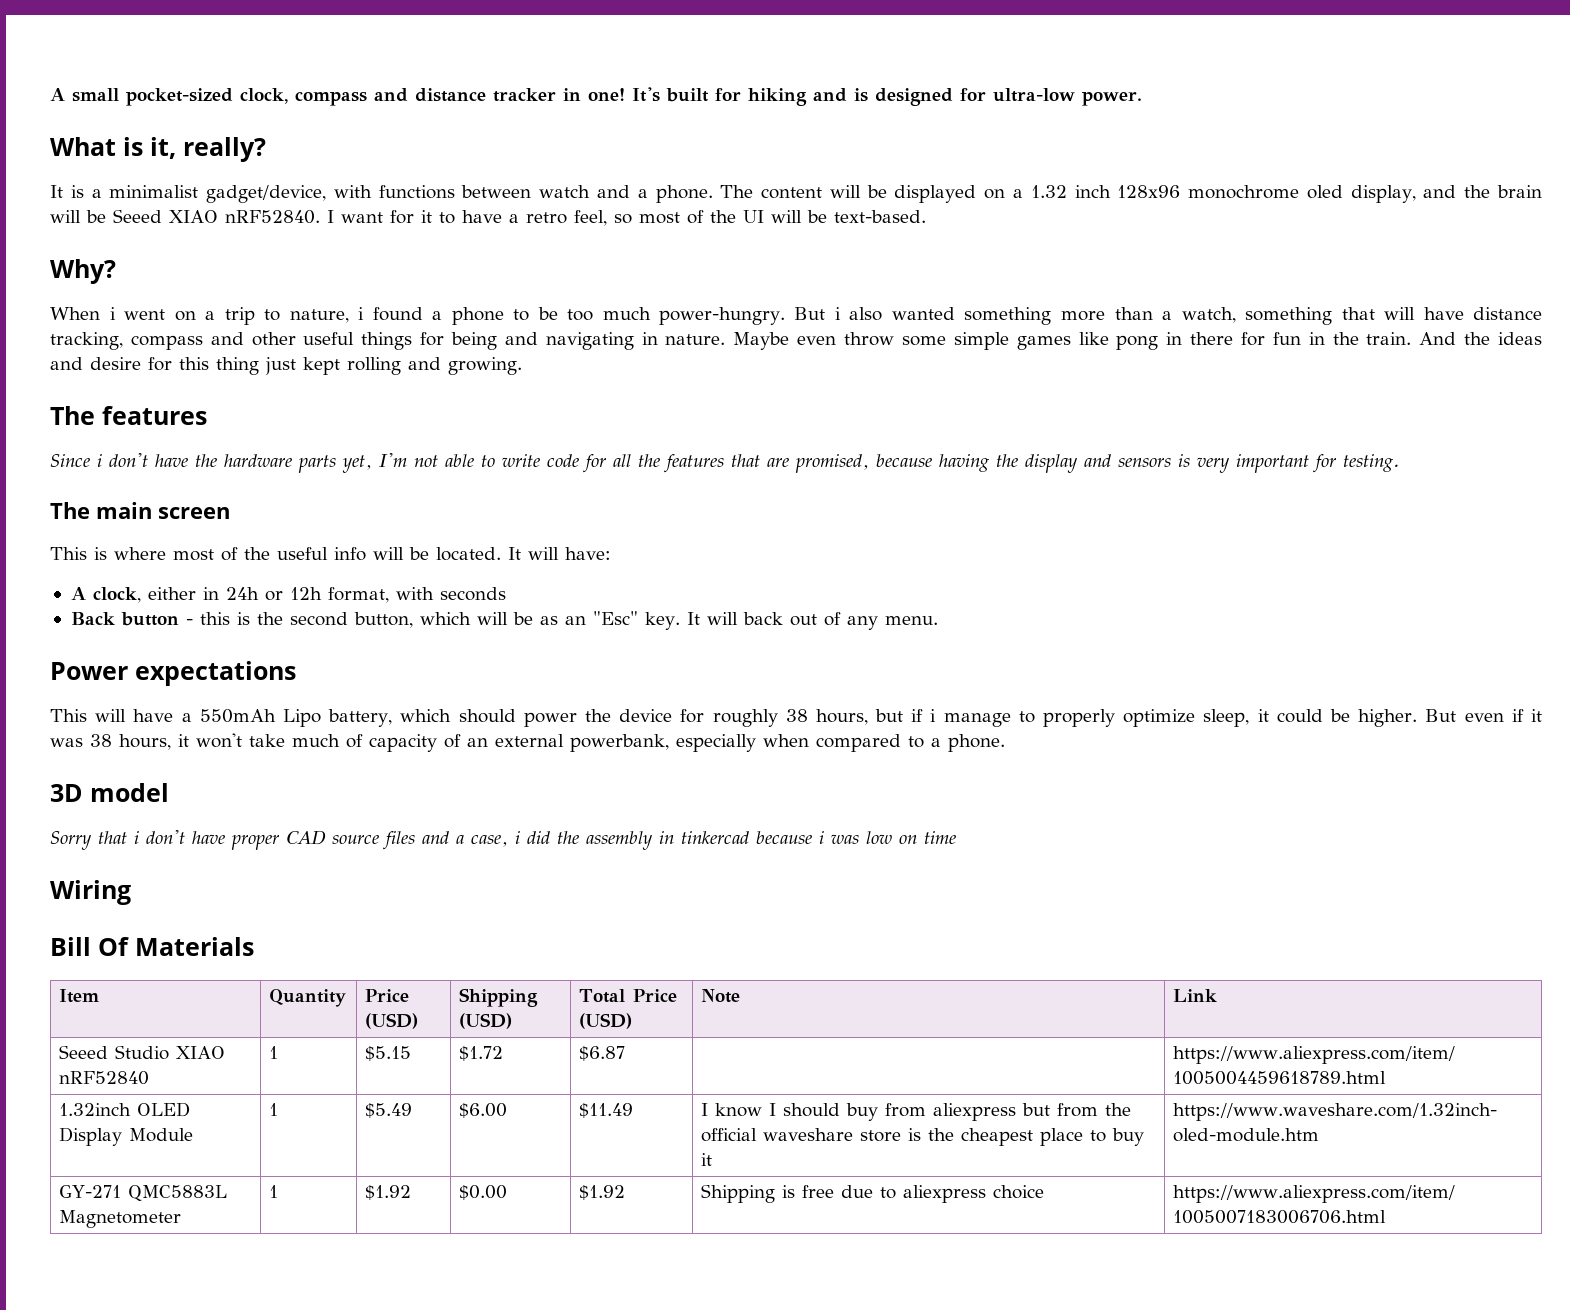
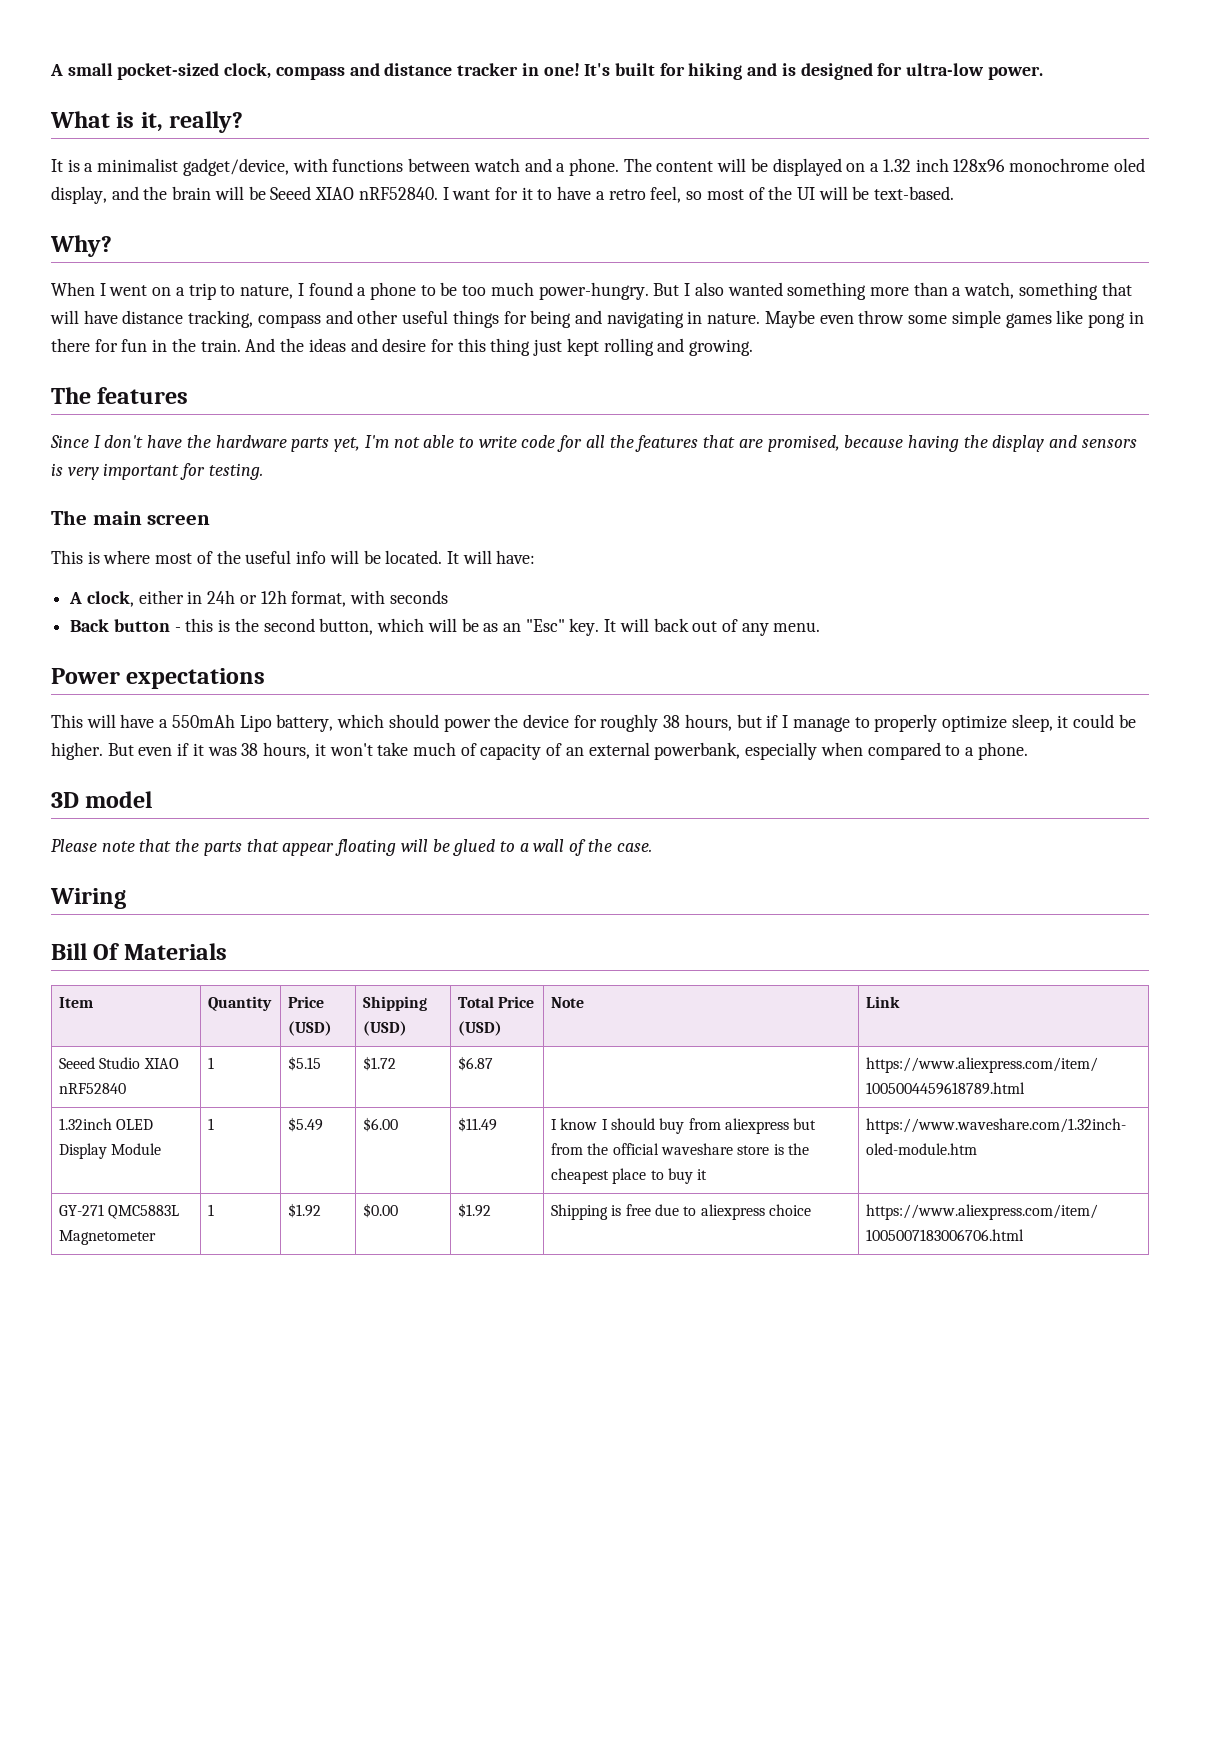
- When i went on a trip to nature, i found a phone to be too much power-hungry.
+ When I went on a trip to nature, I found a phone to be too much power-hungry.
- But i also wanted something more than a watch, something that will have distance tracking, compass and other useful things for being and navigating in nature.
+ But I also wanted something more than a watch, something that will have distance tracking, compass and other useful things for being and navigating in nature.
- Since i don't have the hardware parts yet, I'm not able to write code for all the features that are promised, because having the display and sensors is very important for testing.
+ Since I don't have the hardware parts yet, I'm not able to write code for all the features that are promised, because having the display and sensors is very important for testing.
- This will have a 550mAh Lipo battery, which should power the device for roughly 38 hours, but if i manage to properly optimize sleep, it could be higher.
+ This will have a 550mAh Lipo battery, which should power the device for roughly 38 hours, but if I manage to properly optimize sleep, it could be higher.
- Sorry that i don't have proper CAD source files and a case, i did the assembly in tinkercad because i was low on time
+ Please note that the parts that appear floating will be glued to a wall of the case.

